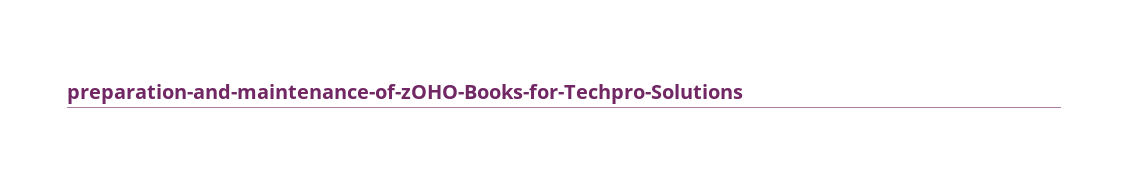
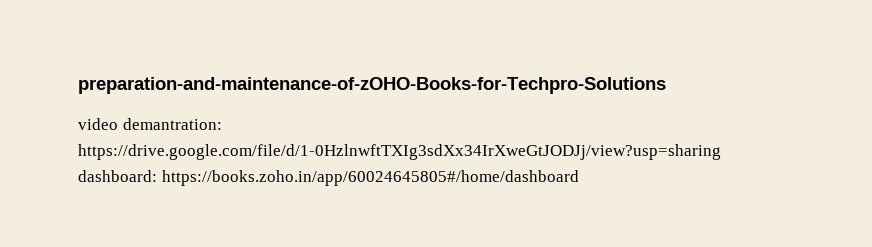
+ video demantration: https://drive.google.com/file/d/1-0HzlnwftTXIg3sdXx34IrXweGtJODJj/view?usp=sharing dashboard: https://books.zoho.in/app/60024645805#/home/dashboard

